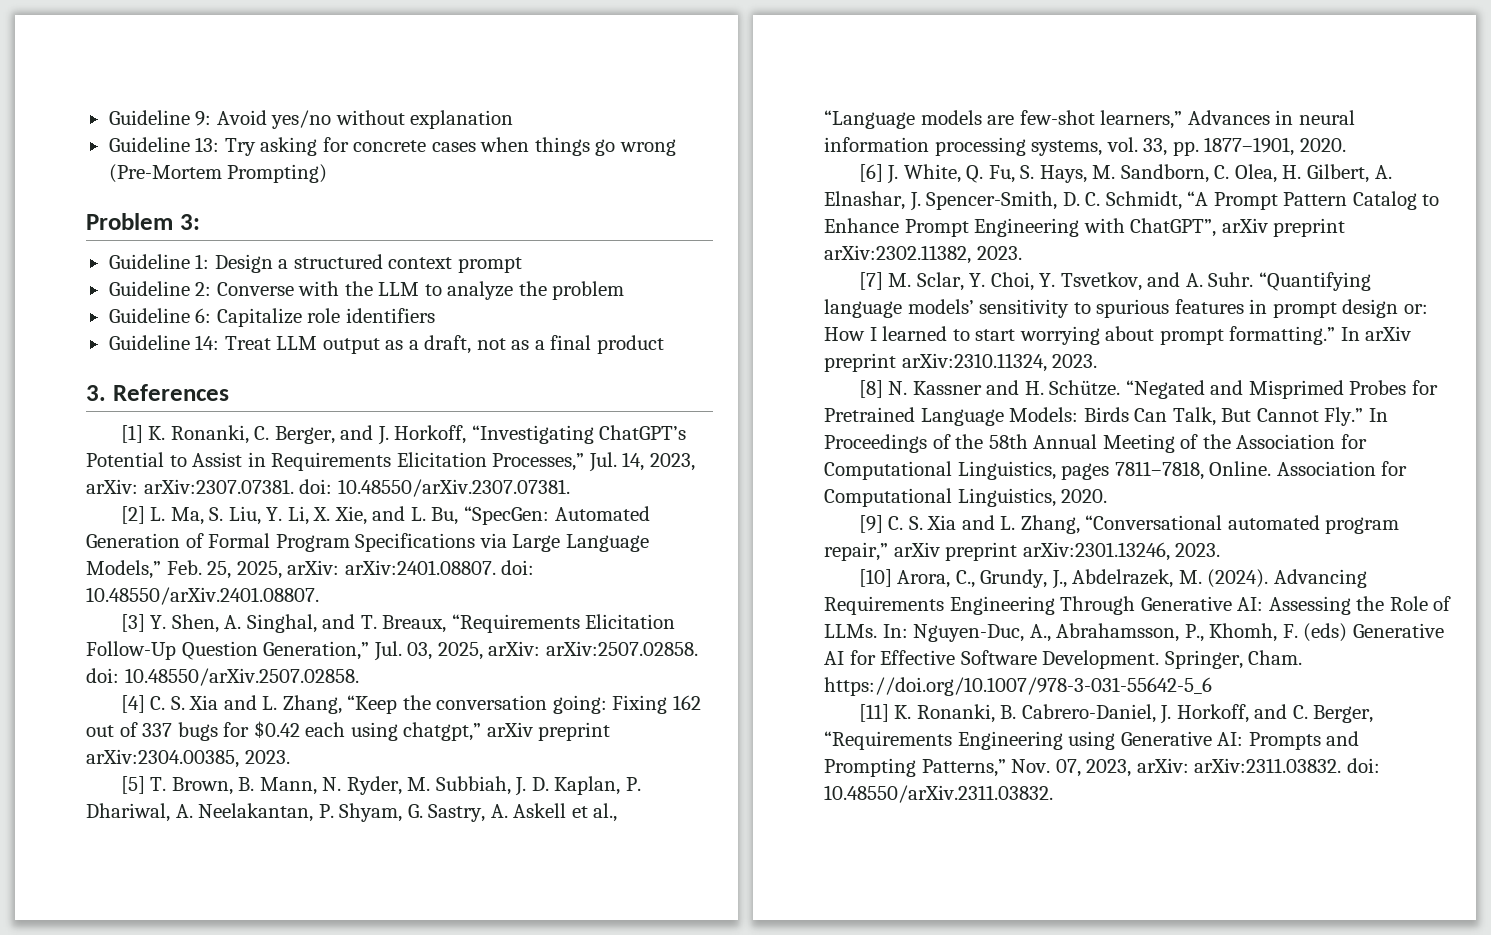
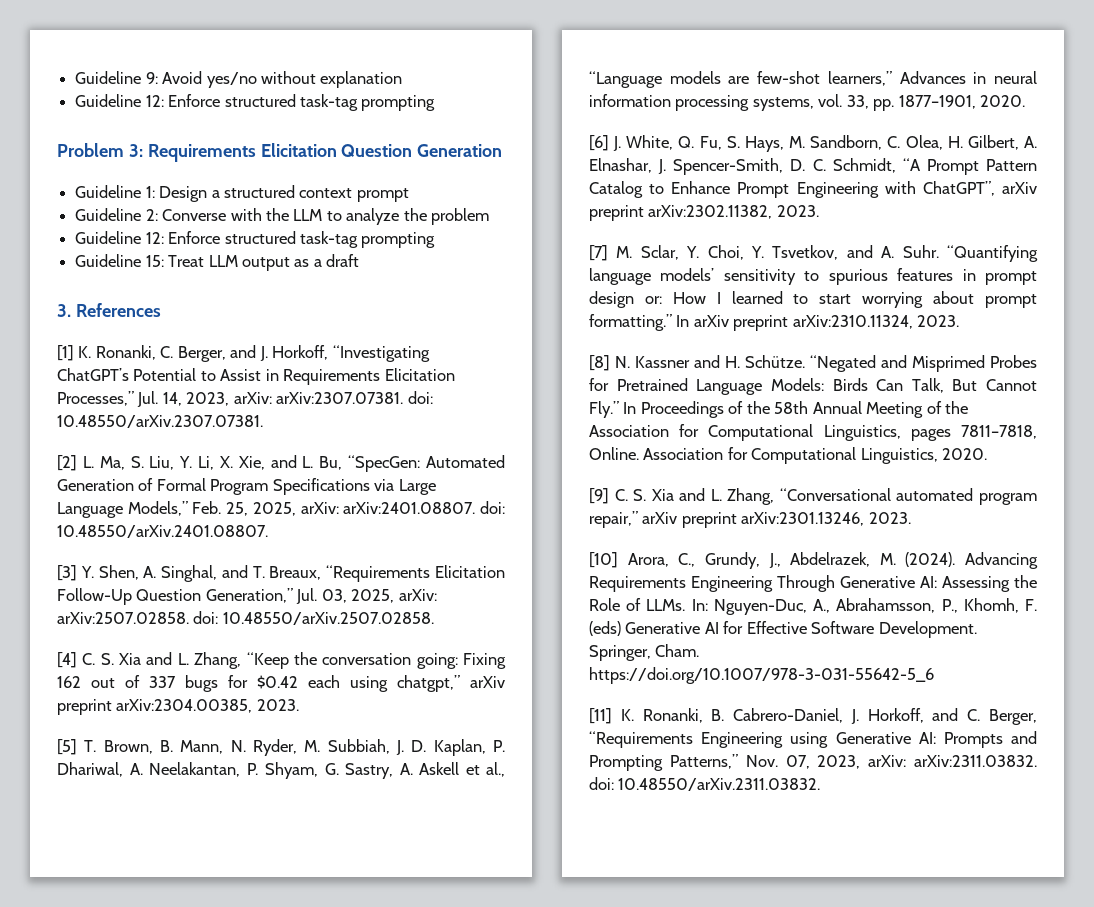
  Guideline 9: Avoid yes/no without explanation
- Guideline 13: Try asking for concrete cases when things go wrong (Pre-Mortem Prompting)
- Problem 3:
+ Guideline 12: Enforce structured task-tag prompting
+ Problem 3: Requirements Elicitation Question Generation
  Guideline 2: Converse with the LLM to analyze the problem
- Guideline 6: Capitalize role identifiers
- Guideline 14: Treat LLM output as a draft, not as a final product
+ Guideline 12: Enforce structured task-tag prompting
+ Guideline 15: Treat LLM output as a draft

